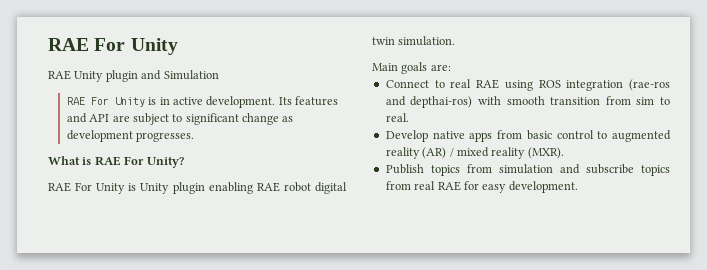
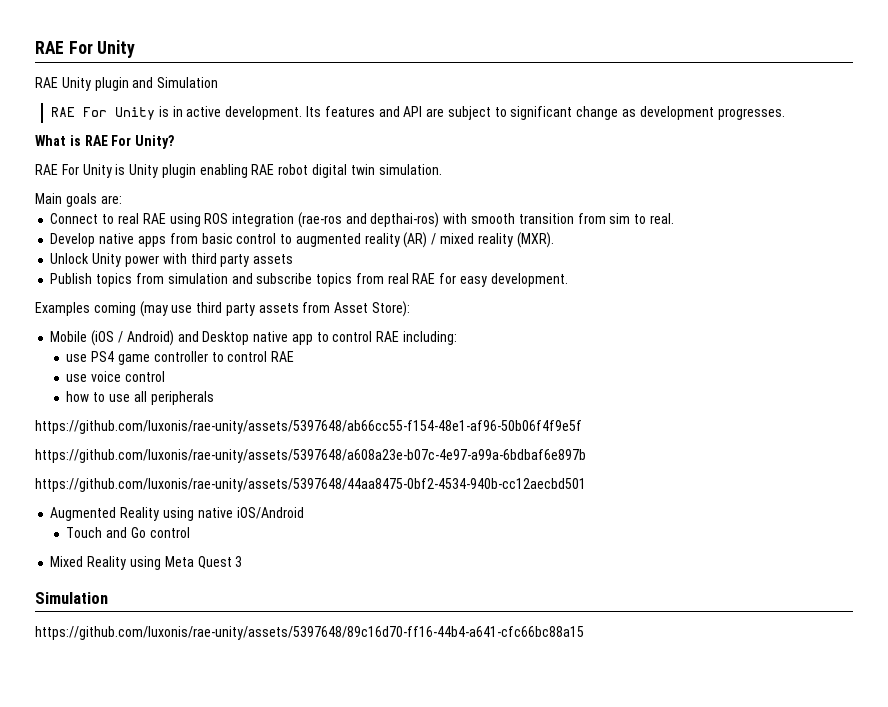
+ Unlock Unity power with third party assets
+ Examples coming (may use third party assets from Asset Store):
+ Mobile (iOS / Android) and Desktop native app to control RAE including:
+ use PS4 game controller to control RAE
+ use voice control
+ how to use all peripherals
+ https://github.com/luxonis/rae-unity/assets/5397648/ab66cc55-f154-48e1-af96-50b06f4f9e5f
+ https://github.com/luxonis/rae-unity/assets/5397648/a608a23e-b07c-4e97-a99a-6bdbaf6e897b
+ https://github.com/luxonis/rae-unity/assets/5397648/44aa8475-0bf2-4534-940b-cc12aecbd501
+ Augmented Reality using native iOS/Android
+ Touch and Go control
+ Mixed Reality using Meta Quest 3
+ Simulation
+ https://github.com/luxonis/rae-unity/assets/5397648/89c16d70-ff16-44b4-a641-cfc66bc88a15

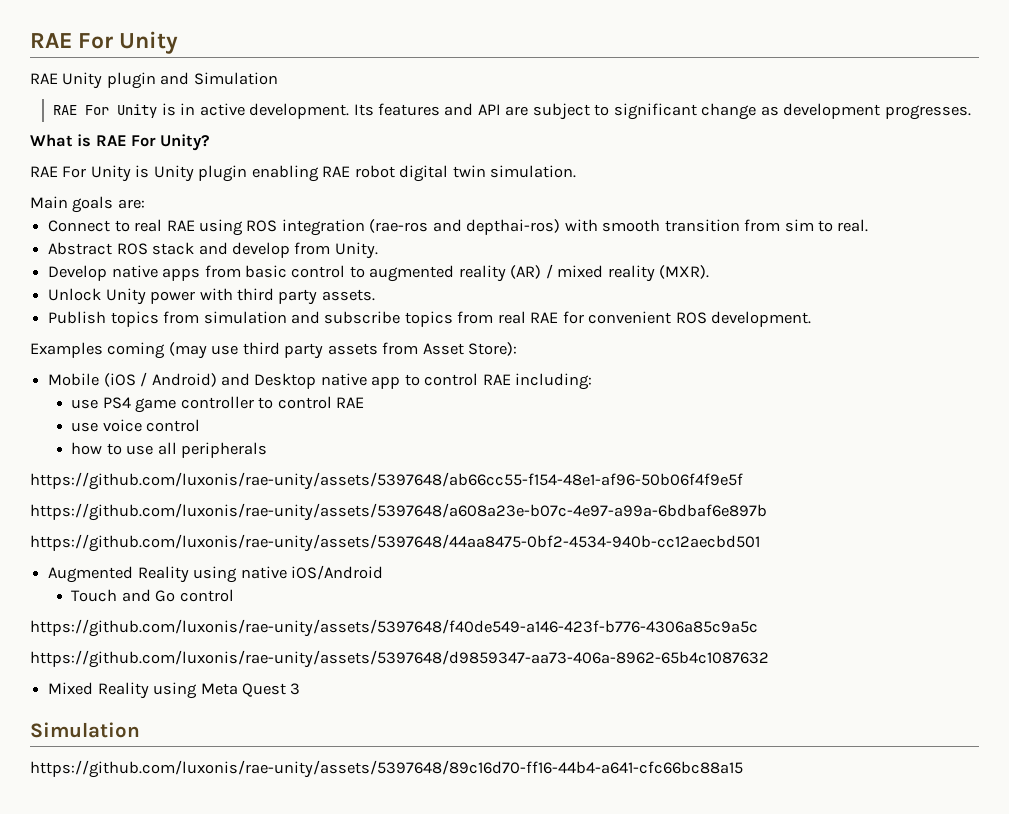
+ Abstract ROS stack and develop from Unity.
- Unlock Unity power with third party assets
+ Unlock Unity power with third party assets.
- Publish topics from simulation and subscribe topics from real RAE for easy development.
+ Publish topics from simulation and subscribe topics from real RAE for convenient ROS development.
+ https://github.com/luxonis/rae-unity/assets/5397648/f40de549-a146-423f-b776-4306a85c9a5c
+ https://github.com/luxonis/rae-unity/assets/5397648/d9859347-aa73-406a-8962-65b4c1087632

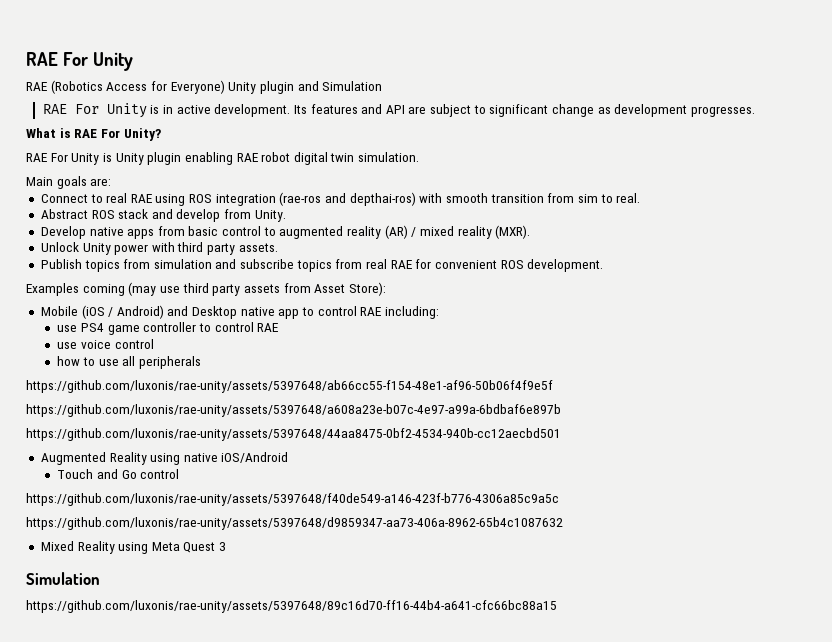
- RAE Unity plugin and Simulation
+ RAE (Robotics Access for Everyone) Unity plugin and Simulation

